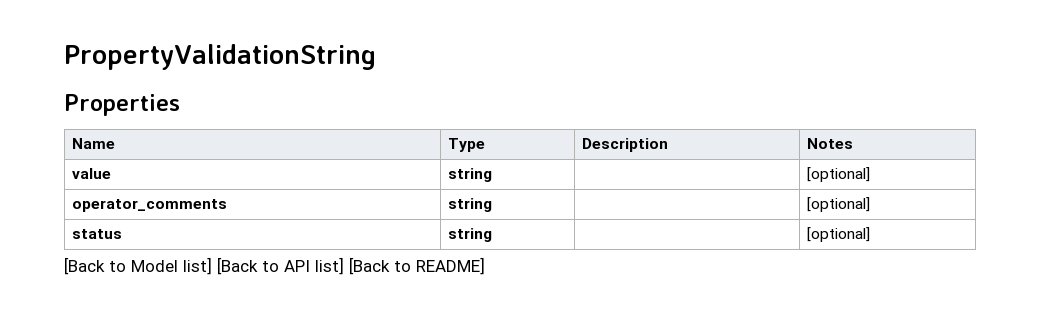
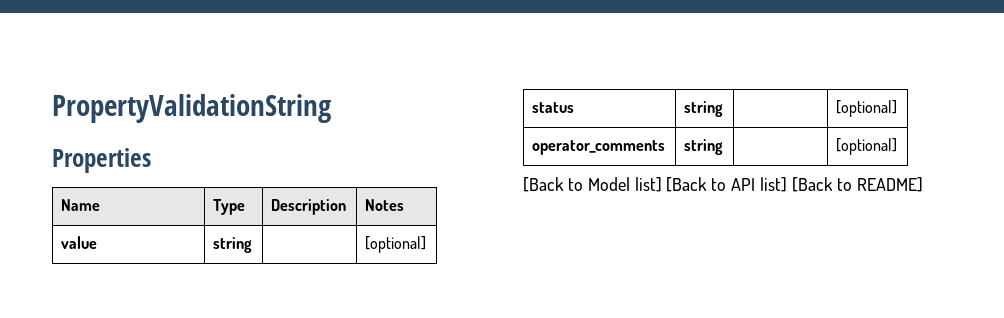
+ status | string | | [optional]
  operator_comments | string | | [optional]
- status | string | | [optional]

